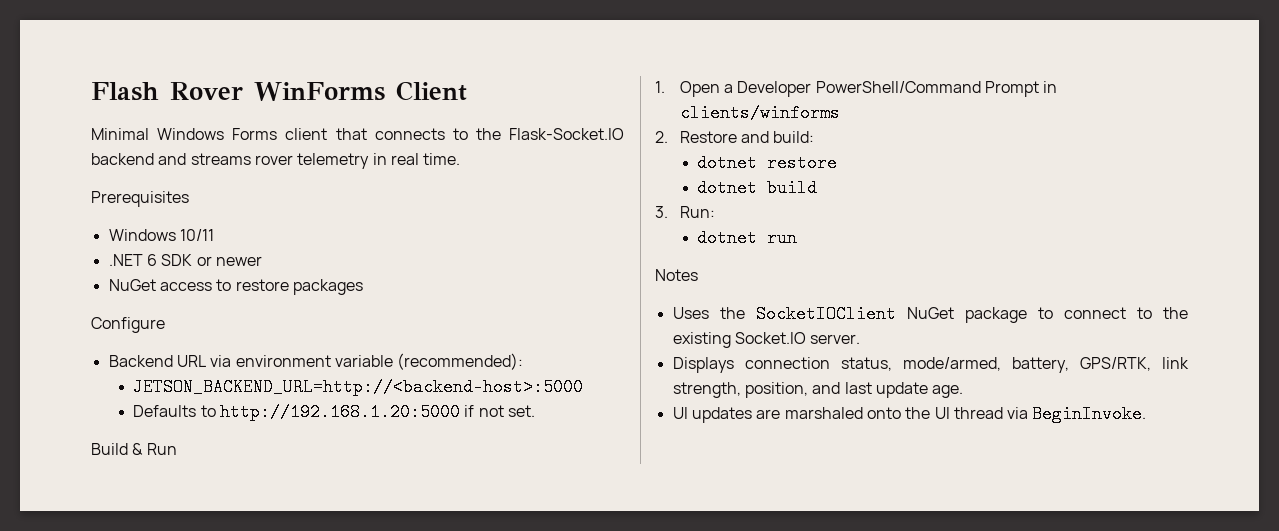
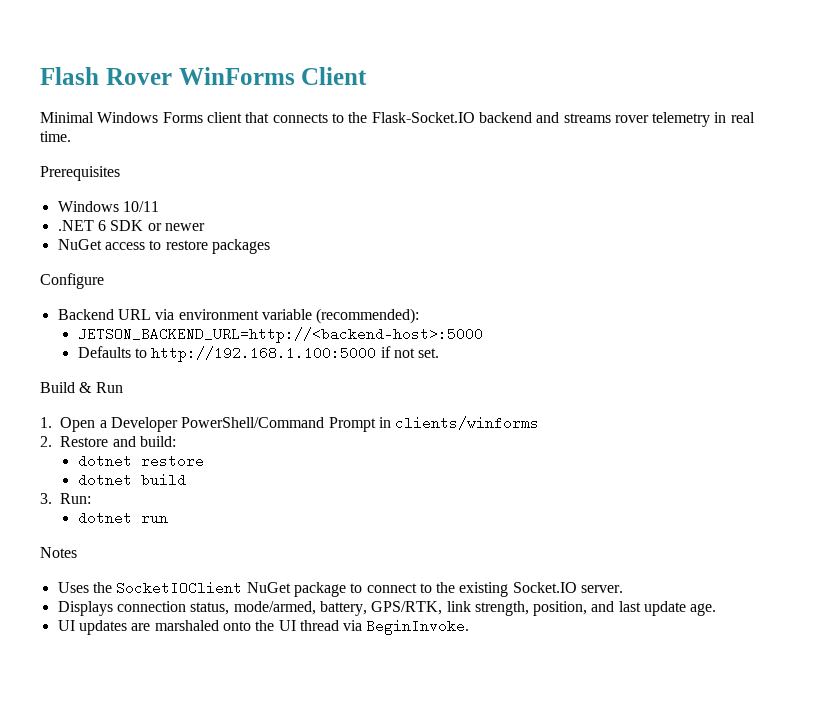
- Defaults to http://192.168.1.20:5000 if not set.
+ Defaults to http://192.168.1.100:5000 if not set.

